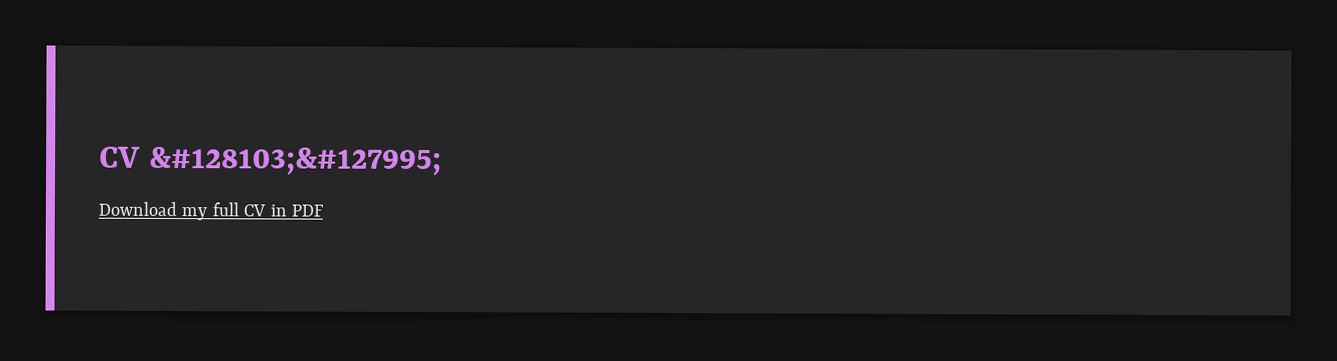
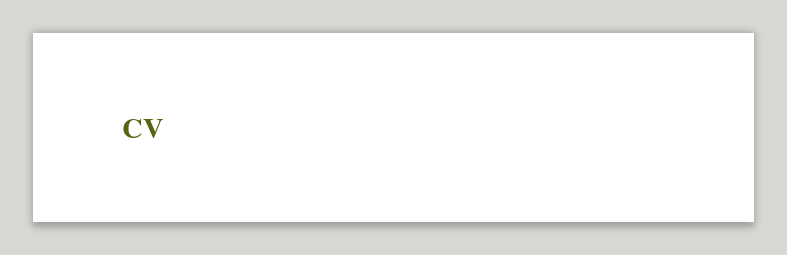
- CV &#128103;&#127995;
- Download my full CV in PDF
+ CV

